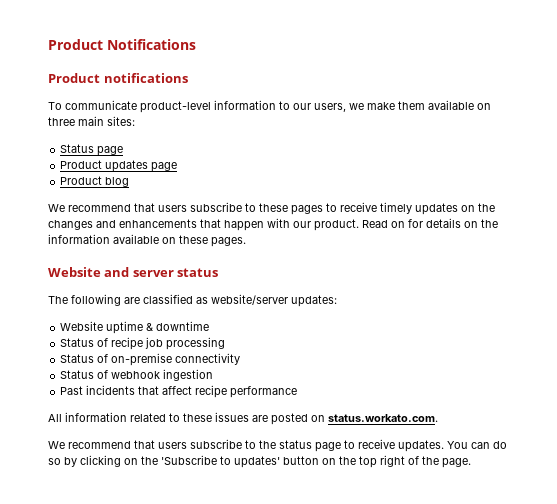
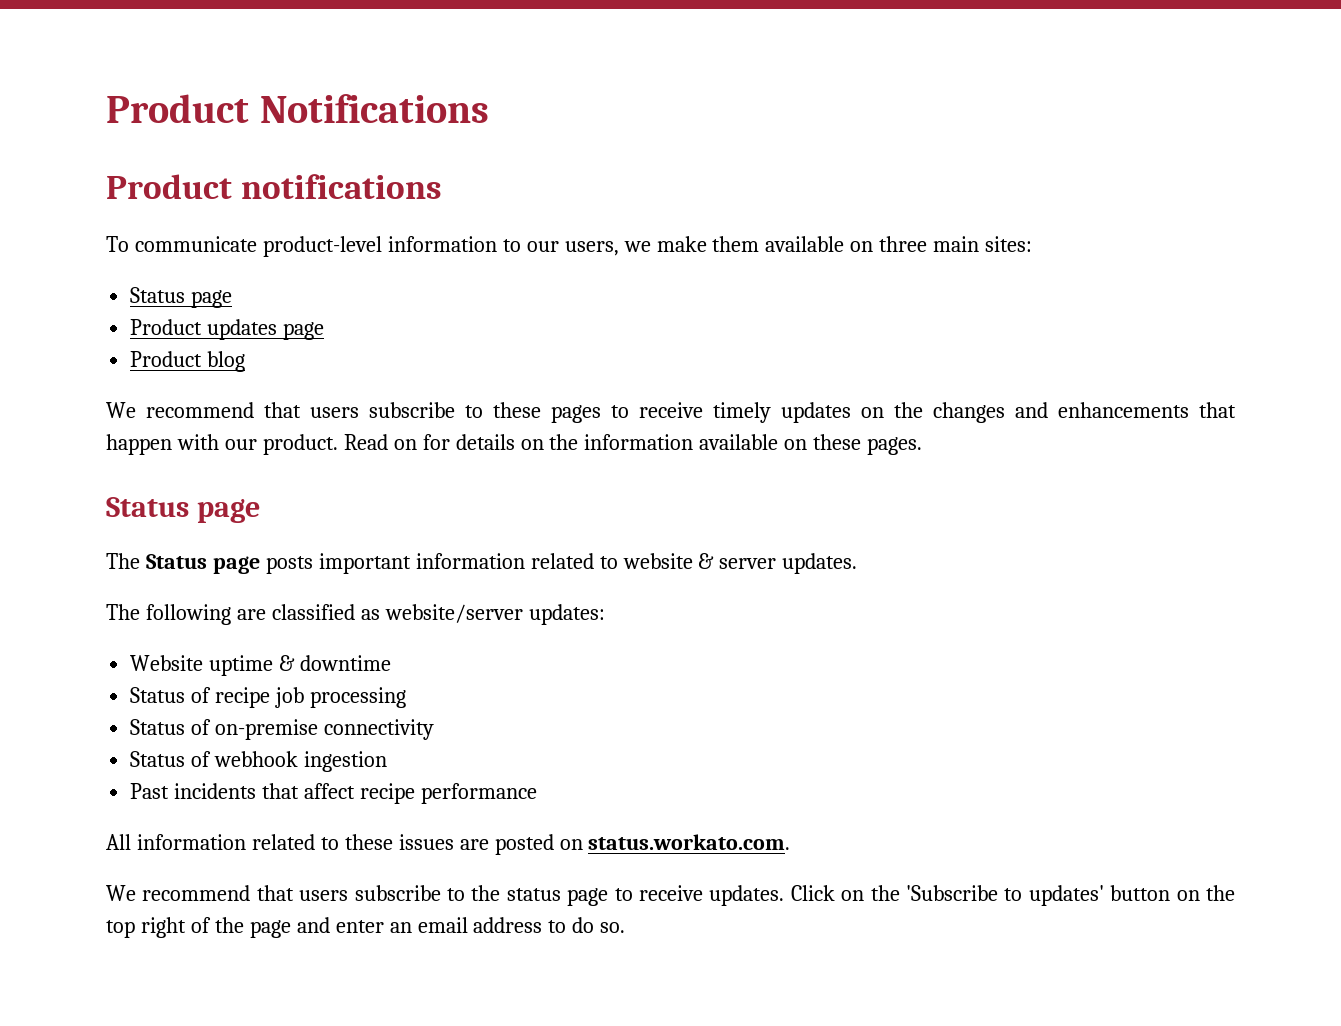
  Read on for details on the information available on these pages.
- Website and server status
+ Status page
+ The Status page posts important information related to website & server updates.
- You can do so by clicking on the 'Subscribe to updates' button on the top right of the page.
+ Click on the 'Subscribe to updates' button on the top right of the page and enter an email address to do so.

